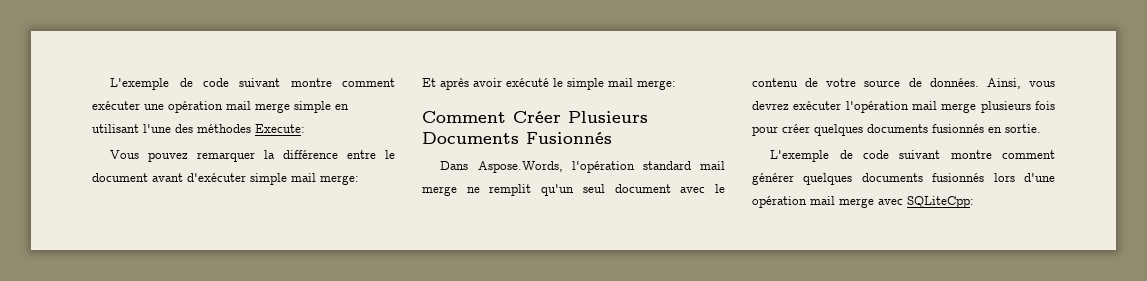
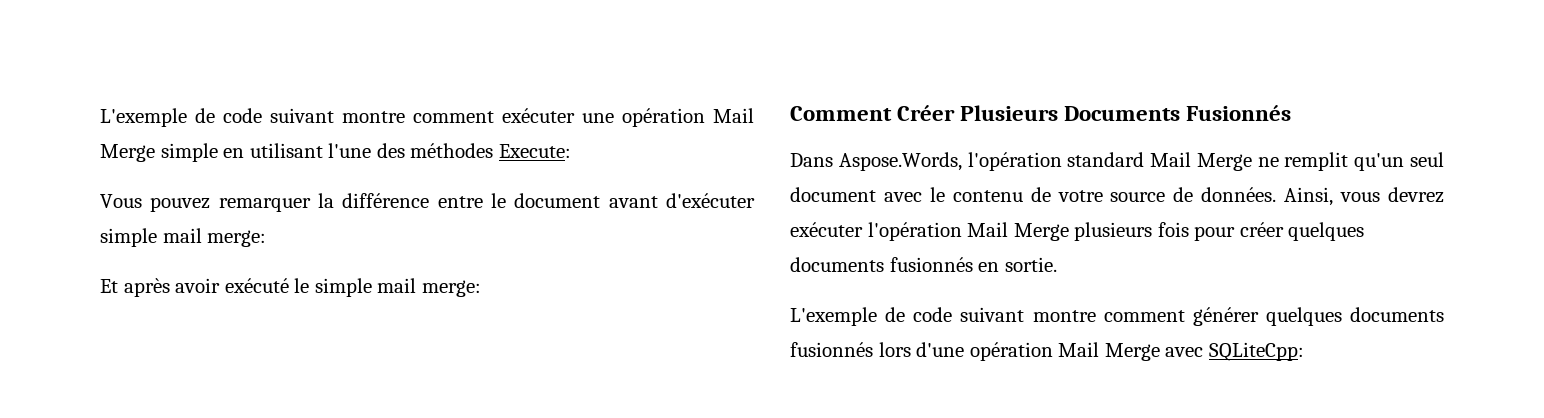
- L'exemple de code suivant montre comment exécuter une opération mail merge simple en utilisant l'une des méthodes Execute:
+ L'exemple de code suivant montre comment exécuter une opération Mail Merge simple en utilisant l'une des méthodes Execute:
- Dans Aspose.Words, l'opération standard mail merge ne remplit qu'un seul document avec le contenu de votre source de données.
+ Dans Aspose.Words, l'opération standard Mail Merge ne remplit qu'un seul document avec le contenu de votre source de données.
- Ainsi, vous devrez exécuter l'opération mail merge plusieurs fois pour créer quelques documents fusionnés en sortie.
+ Ainsi, vous devrez exécuter l'opération Mail Merge plusieurs fois pour créer quelques documents fusionnés en sortie.
- L'exemple de code suivant montre comment générer quelques documents fusionnés lors d'une opération mail merge avec SQLiteCpp:
+ L'exemple de code suivant montre comment générer quelques documents fusionnés lors d'une opération Mail Merge avec SQLiteCpp:

